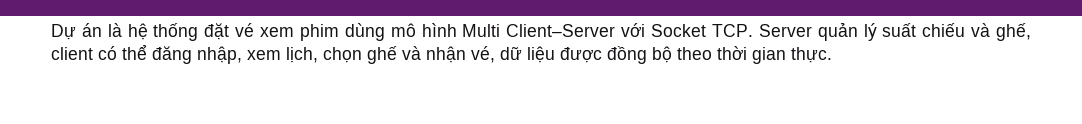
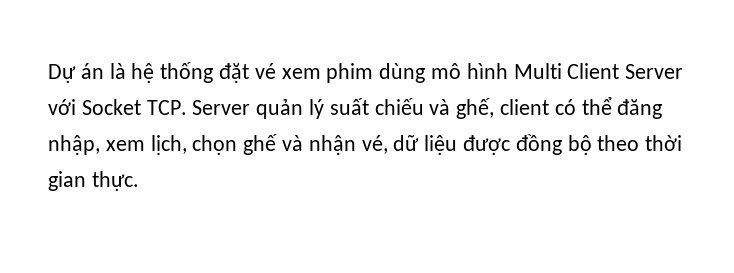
- Dự án là hệ thống đặt vé xem phim dùng mô hình Multi Client–Server với Socket TCP. Server quản lý suất chiếu và ghế, client có thể đăng nhập, xem lịch, chọn ghế và nhận vé, dữ liệu được đồng bộ theo thời gian thực.
+ Dự án là hệ thống đặt vé xem phim dùng mô hình Multi Client Server với Socket TCP. Server quản lý suất chiếu và ghế, client có thể đăng nhập, xem lịch, chọn ghế và nhận vé, dữ liệu được đồng bộ theo thời gian thực.

